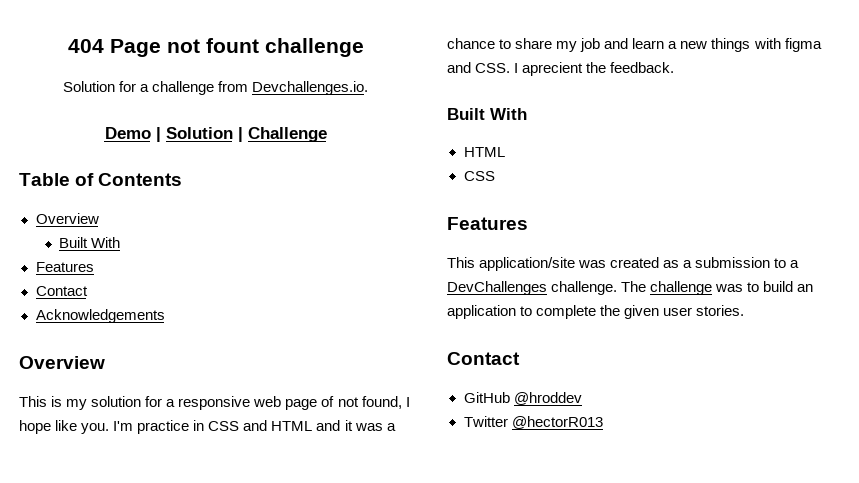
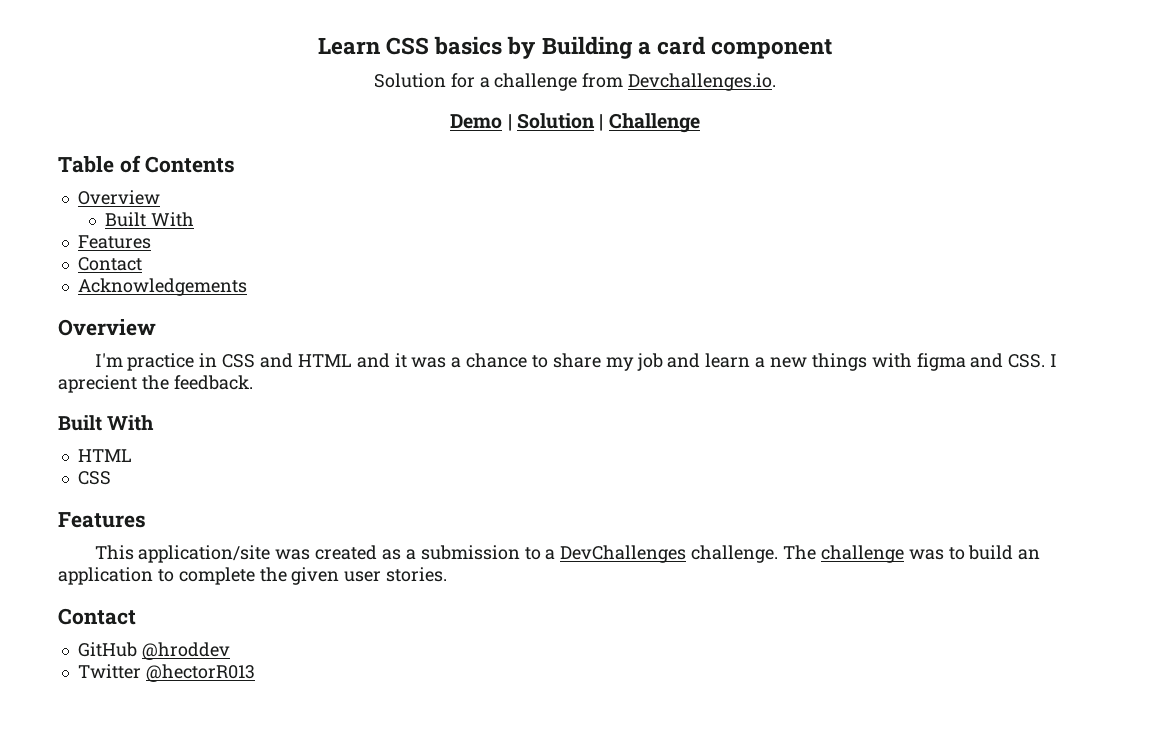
- 404 Page not fount challenge
+ Learn CSS basics by Building a card component
- This is my solution for a responsive web page of not found, I hope like you.

